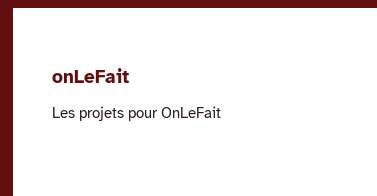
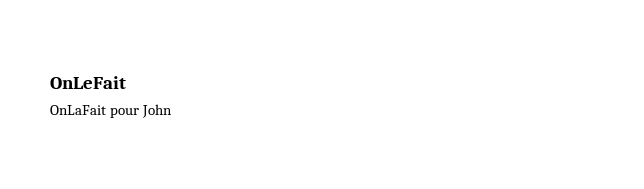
- onLeFait
- Les projets pour OnLeFait
+ OnLeFait
+ OnLaFait pour John

